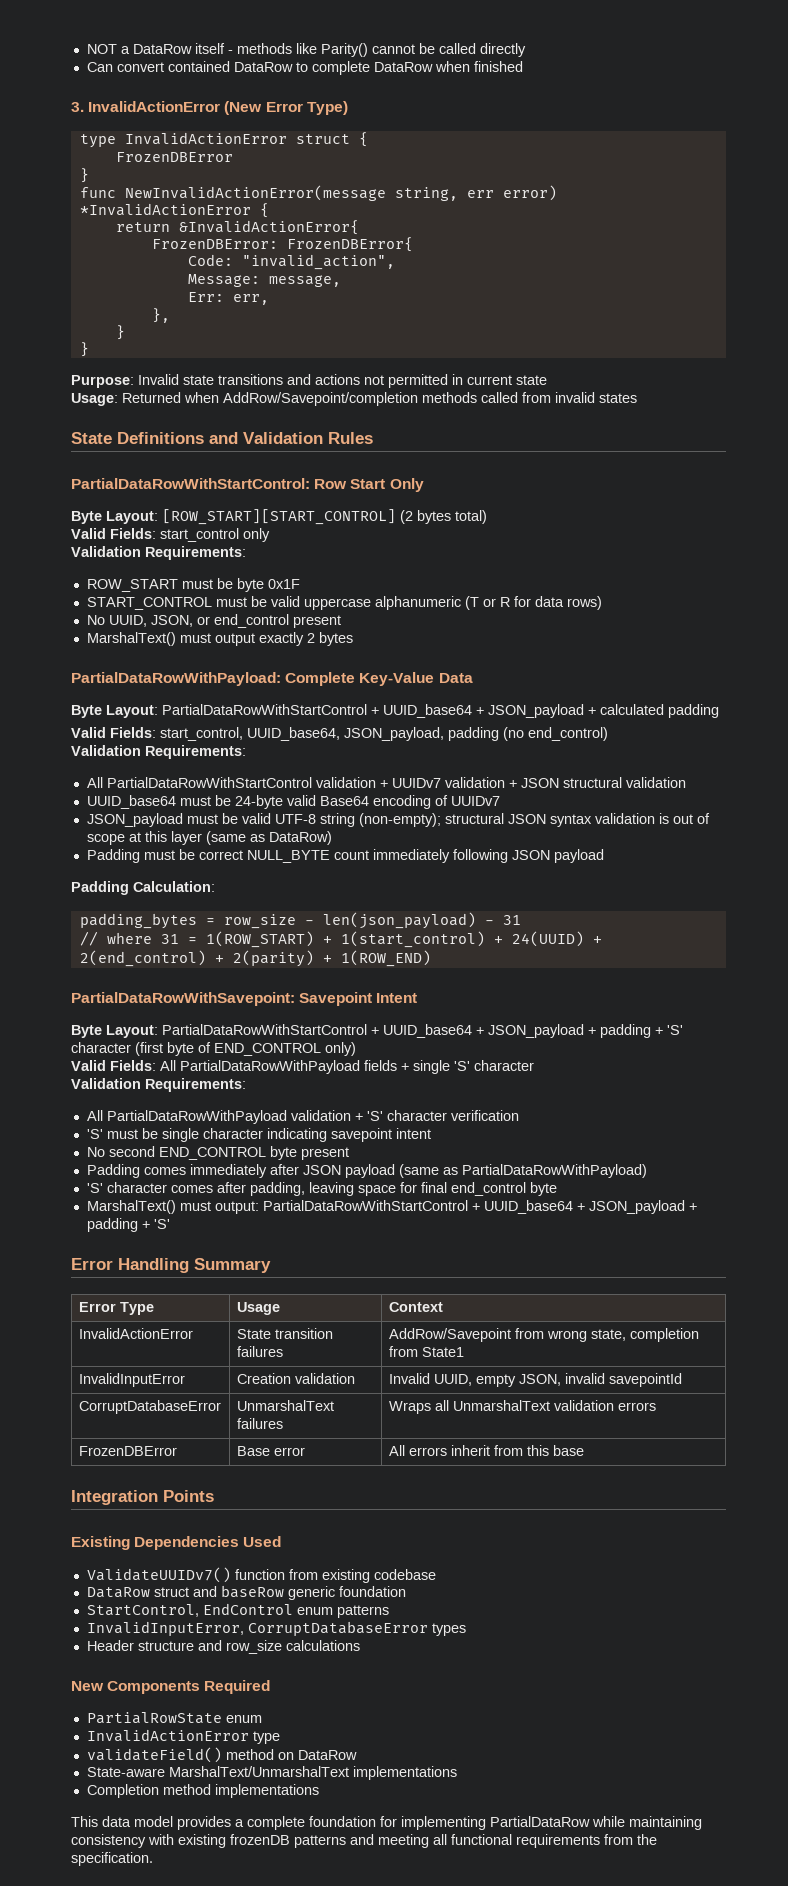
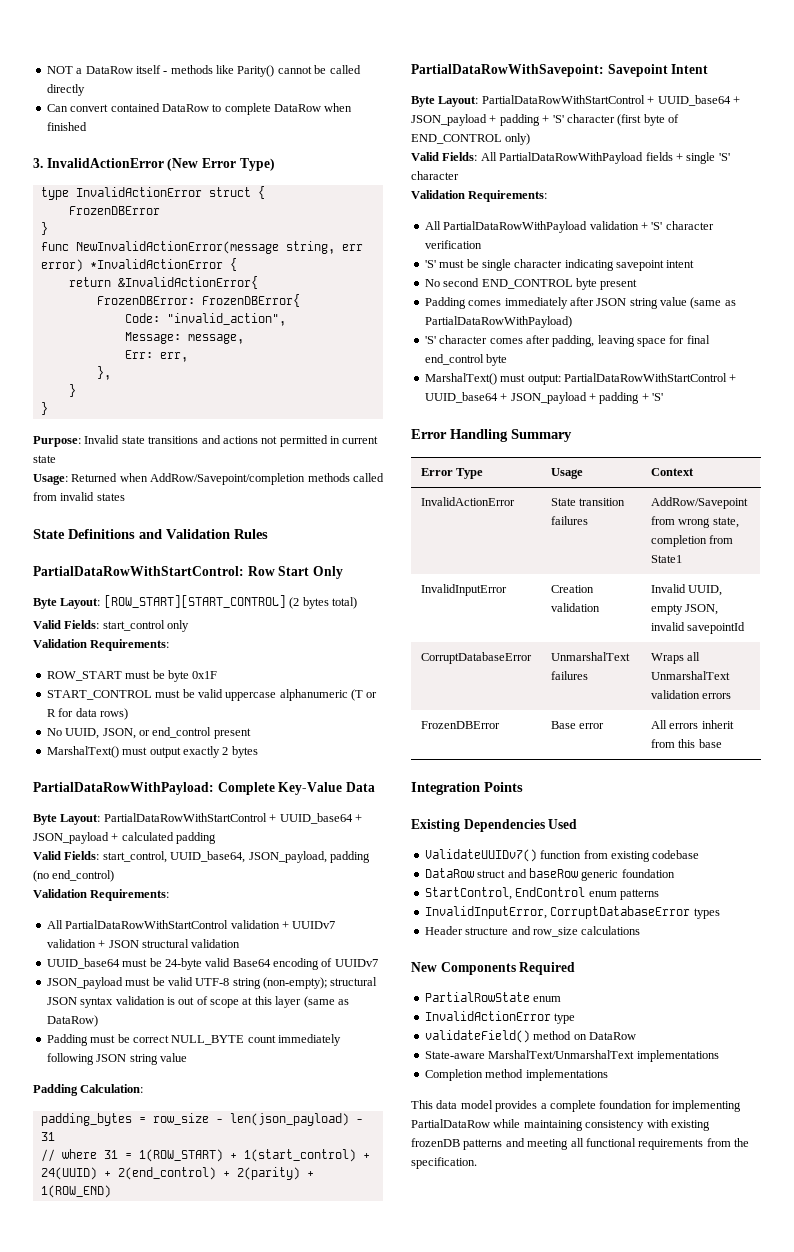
- Padding must be correct NULL_BYTE count immediately following JSON payload
+ Padding must be correct NULL_BYTE count immediately following JSON string value
- Padding comes immediately after JSON payload (same as PartialDataRowWithPayload)
+ Padding comes immediately after JSON string value (same as PartialDataRowWithPayload)

